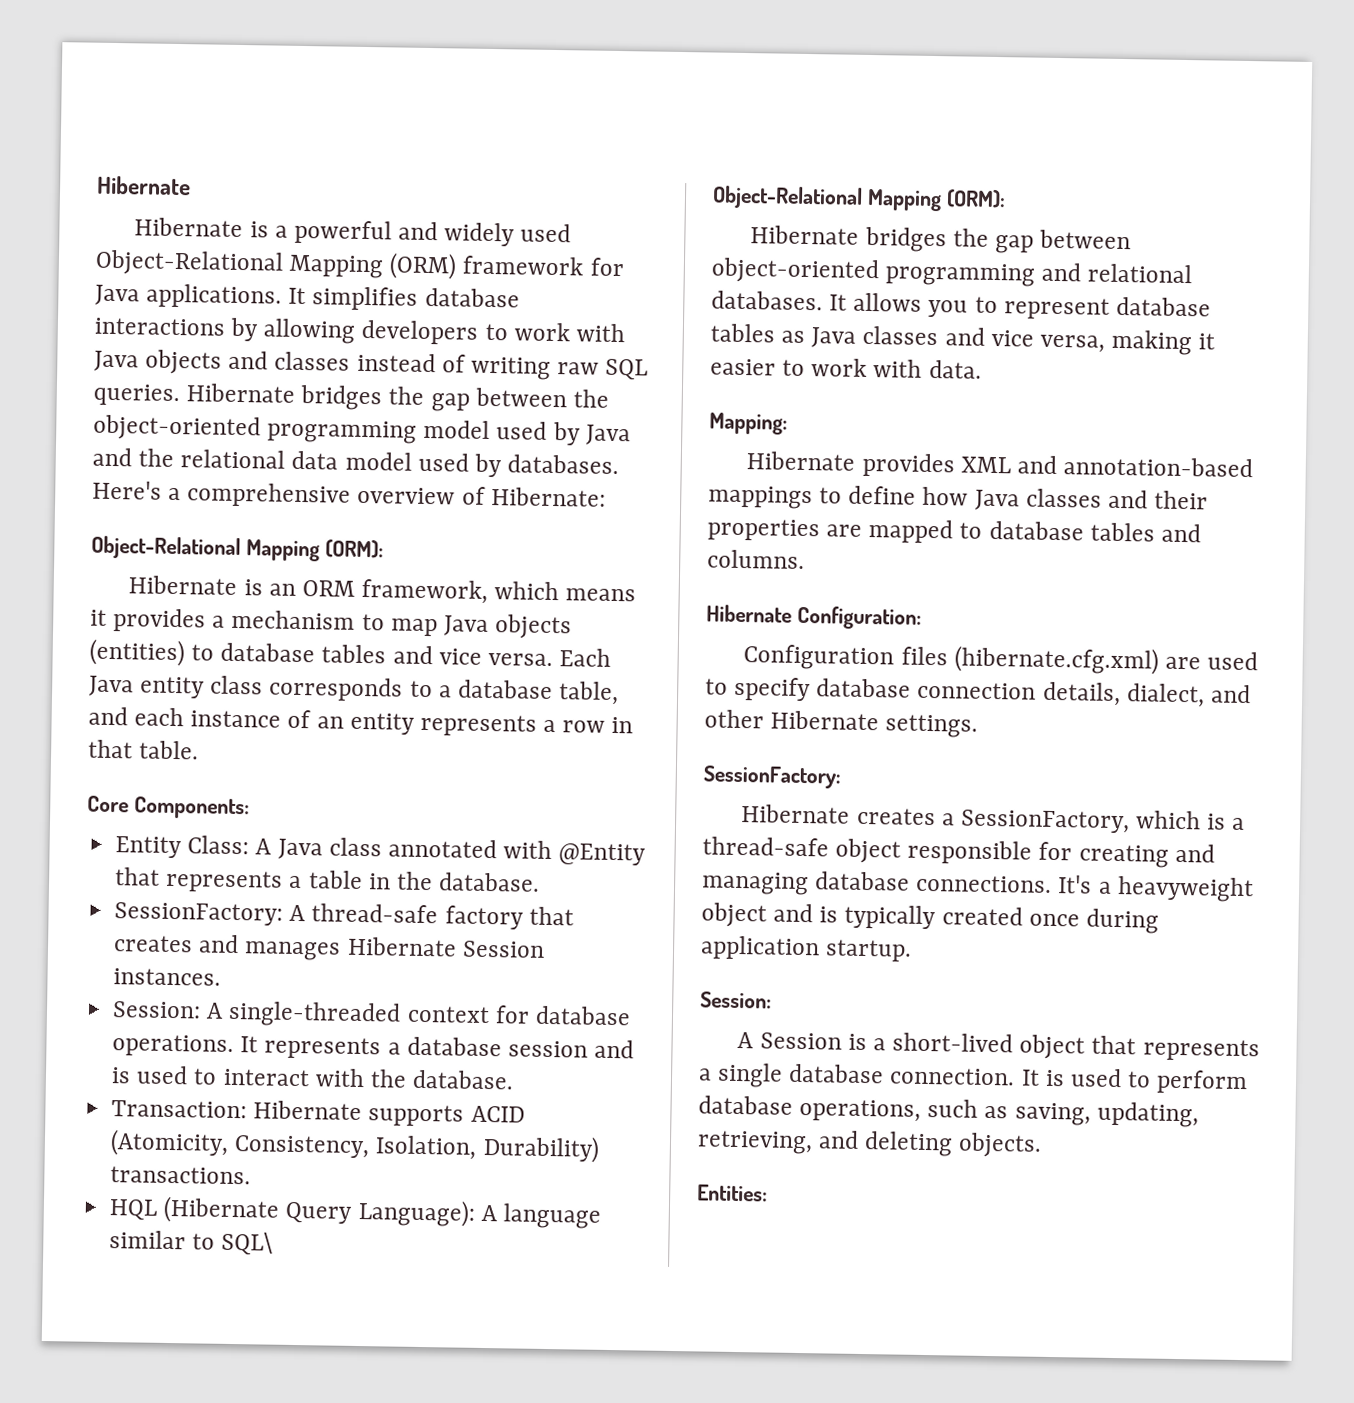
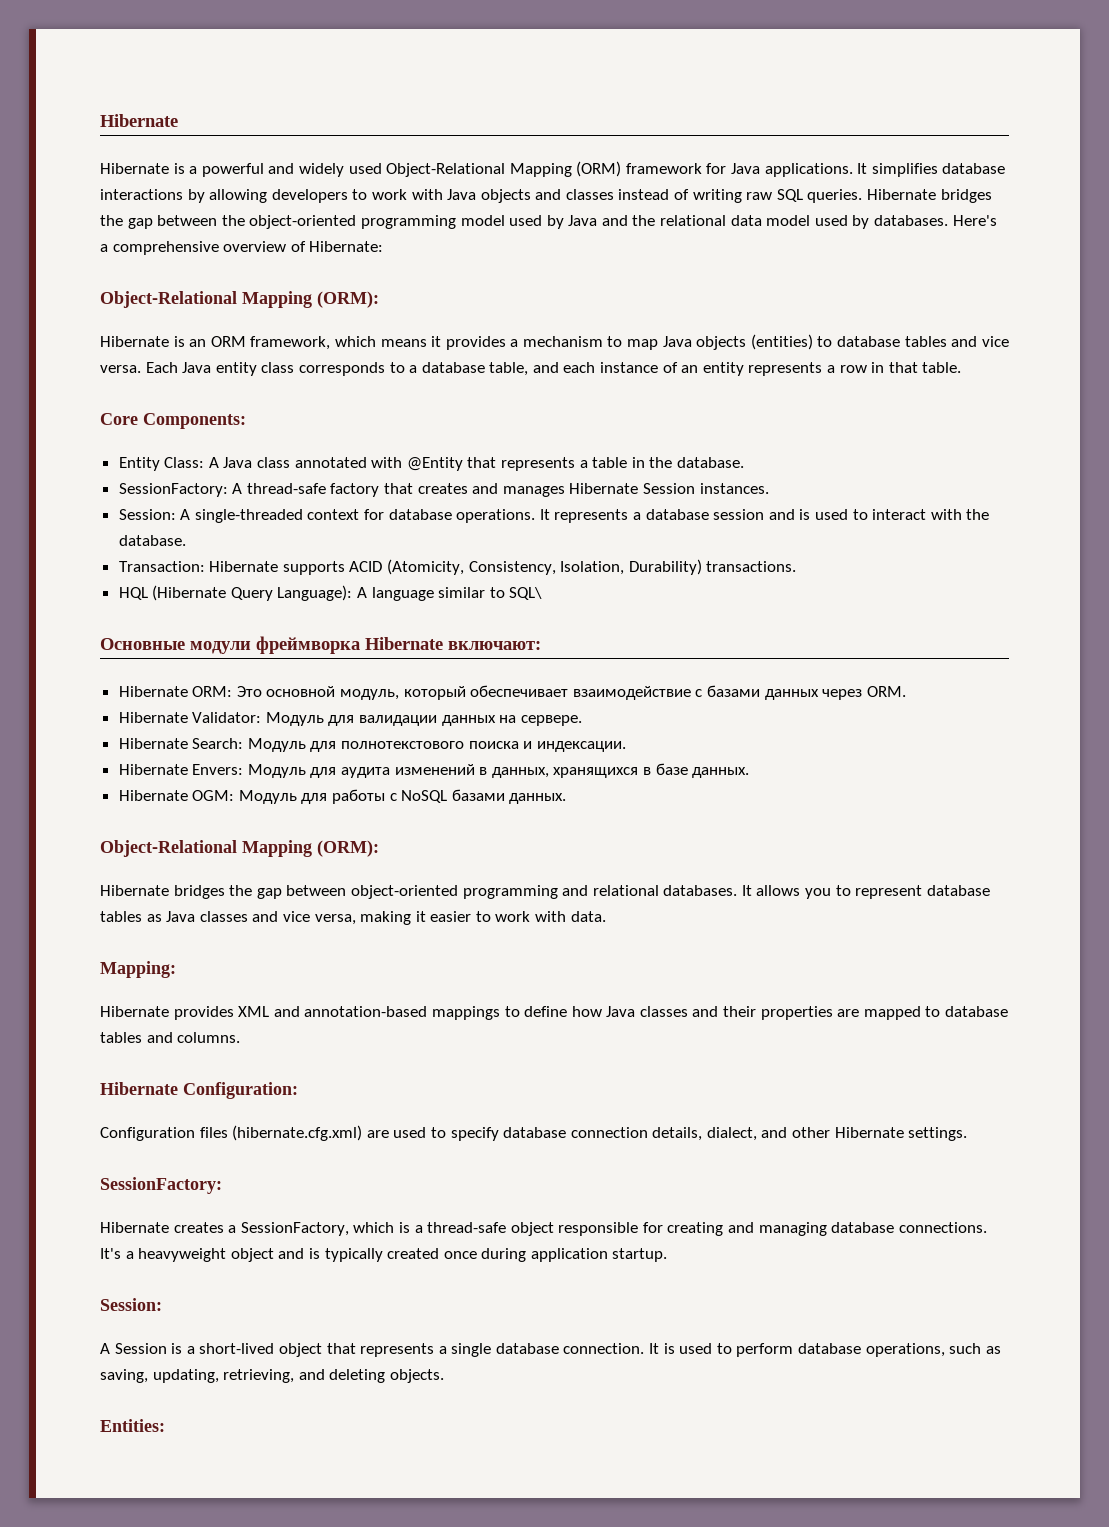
+ Основные модули фреймворка Hibernate включают:
+ Hibernate ORM: Это основной модуль, который обеспечивает взаимодействие с базами данных через ORM.
+ Hibernate Validator: Модуль для валидации данных на сервере.
+ Hibernate Search: Модуль для полнотекстового поиска и индексации.
+ Hibernate Envers: Модуль для аудита изменений в данных, хранящихся в базе данных.
+ Hibernate OGM: Модуль для работы с NoSQL базами данных.

